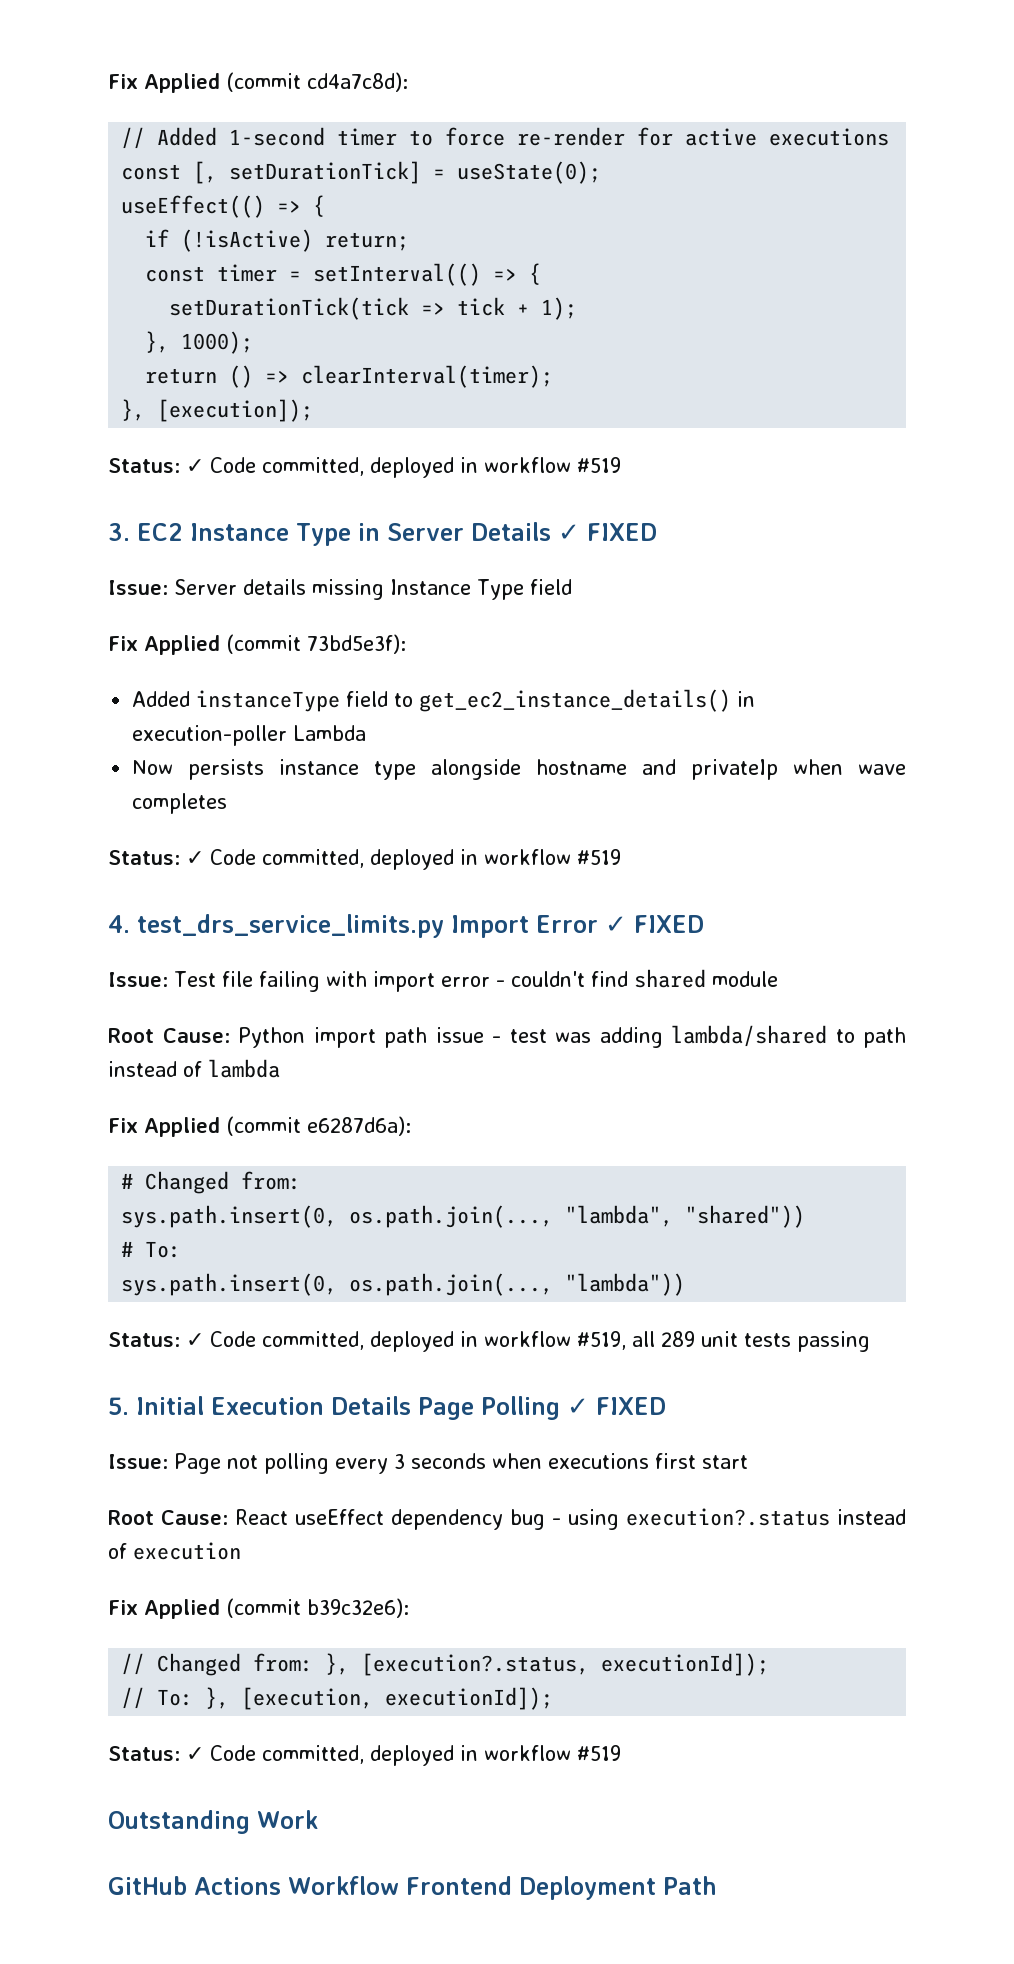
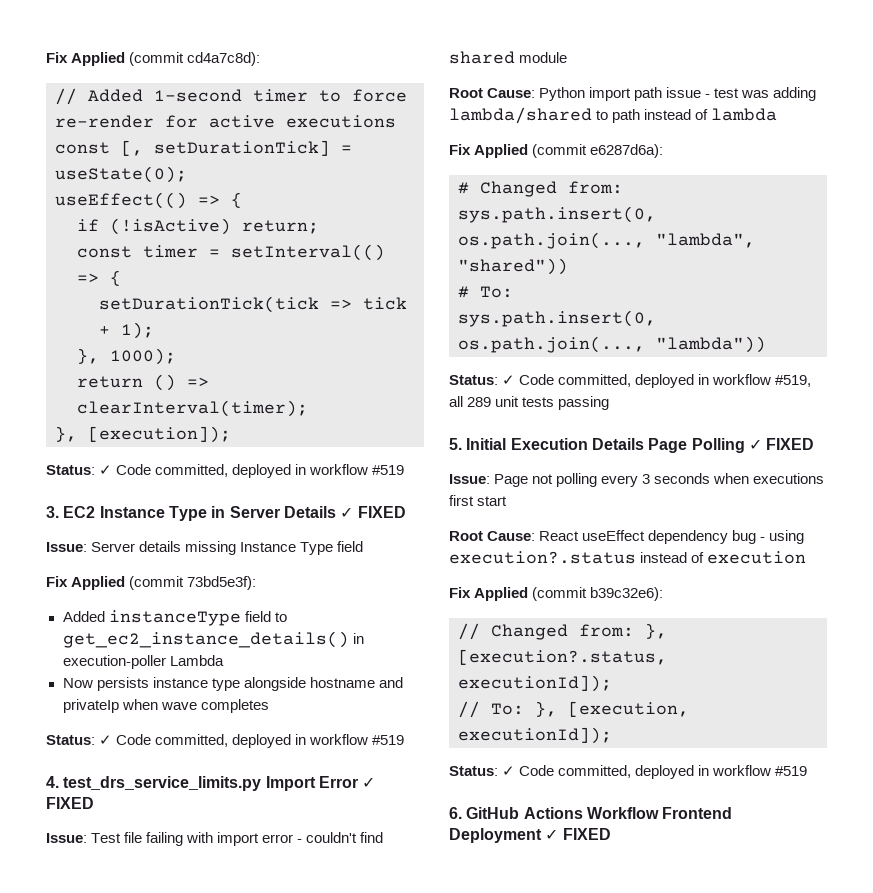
- Outstanding Work
- GitHub Actions Workflow Frontend Deployment Path
+ 6. GitHub Actions Workflow Frontend Deployment ✓ FIXED

